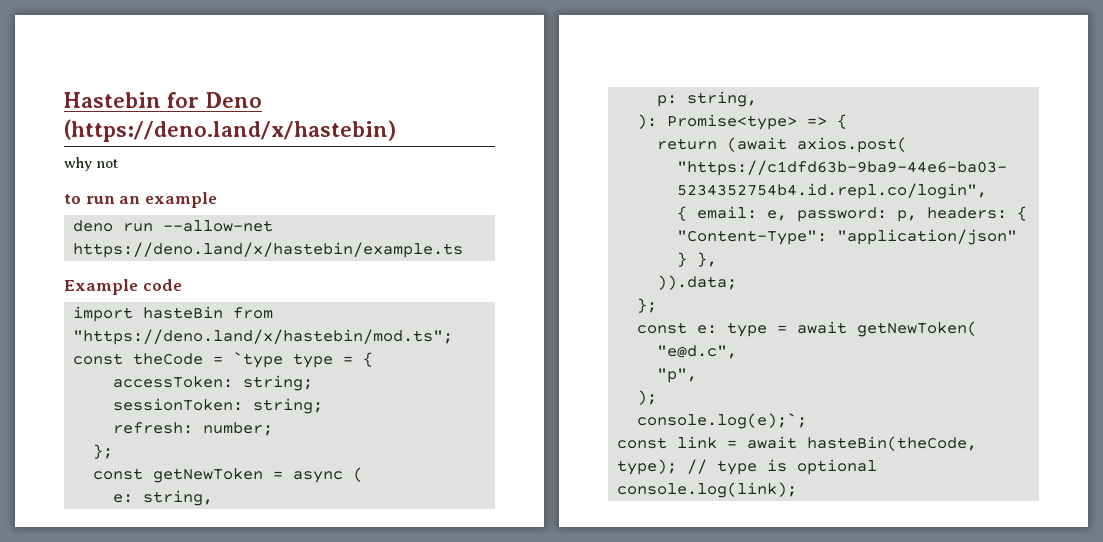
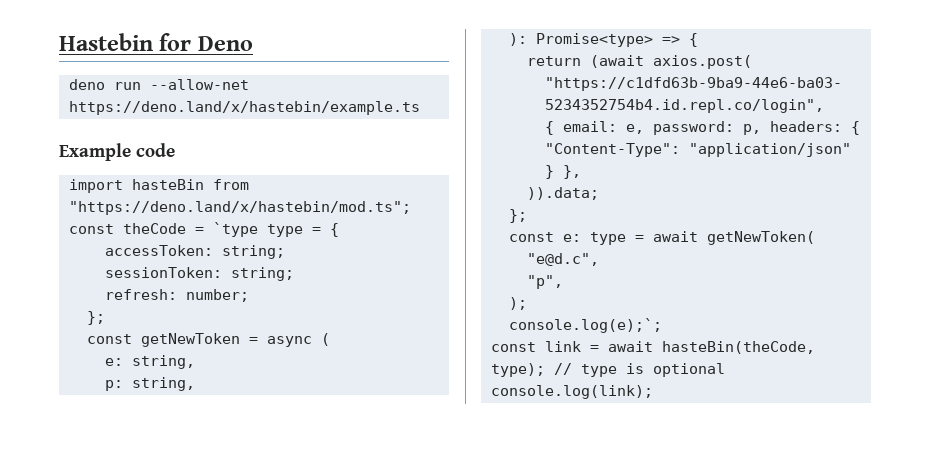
- Hastebin for Deno (https://deno.land/x/hastebin)
- why not
- to run an example
+ Hastebin for Deno

